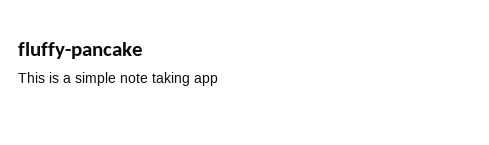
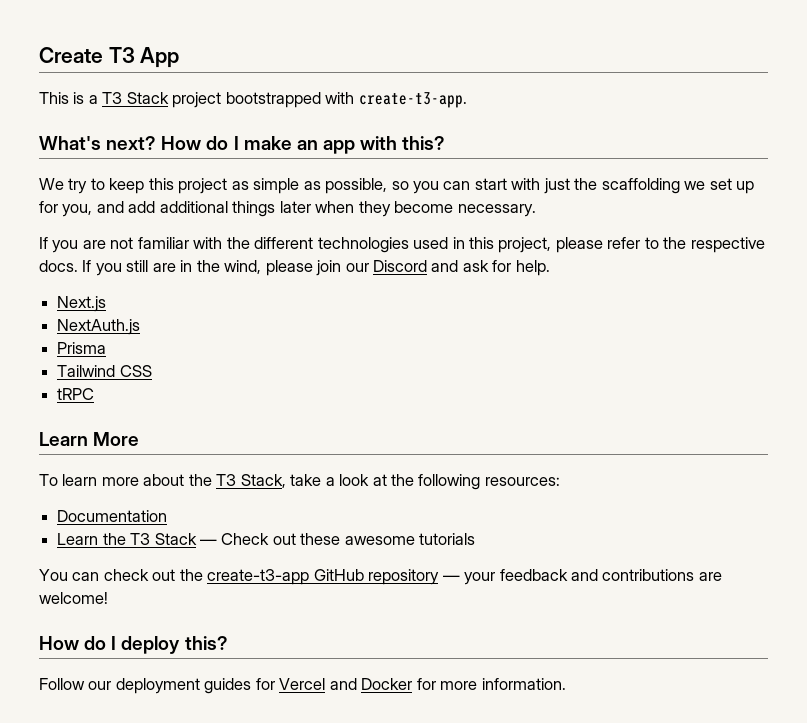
- fluffy-pancake
+ Create T3 App
- This is a simple note taking app
+ This is a T3 Stack project bootstrapped with create-t3-app.
+ What's next? How do I make an app with this?
+ We try to keep this project as simple as possible, so you can start with just the scaffolding we set up for you, and add additional things later when they become necessary.
+ If you are not familiar with the different technologies used in this project, please refer to the respective docs. If you still are in the wind, please join our Discord and ask for help.
+ Next.js
+ NextAuth.js
+ Prisma
+ Tailwind CSS
+ tRPC
+ Learn More
+ To learn more about the T3 Stack, take a look at the following resources:
+ Documentation
+ Learn the T3 Stack — Check out these awesome tutorials
+ You can check out the create-t3-app GitHub repository — your feedback and contributions are welcome!
+ How do I deploy this?
+ Follow our deployment guides for Vercel and Docker for more information.

